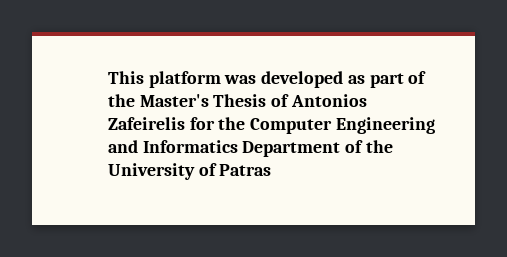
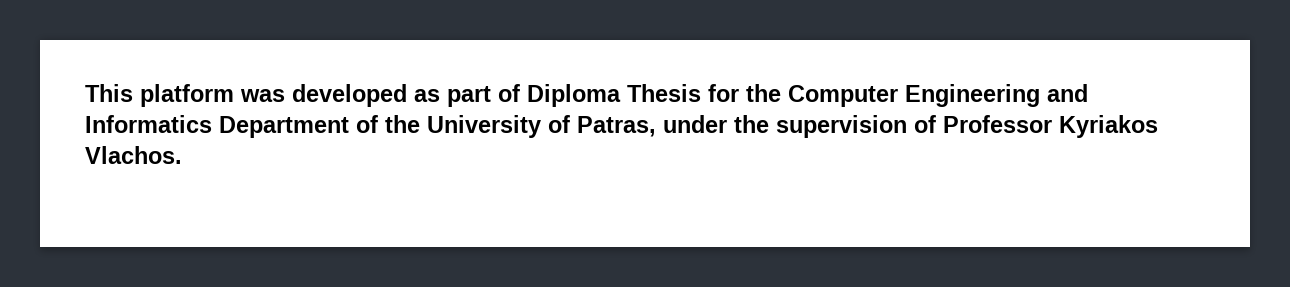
- This platform was developed as part of the Master's Thesis of Antonios Zafeirelis for the Computer Engineering and Informatics Department of the University of Patras
+ This platform was developed as part of Diploma Thesis for the Computer Engineering and Informatics Department of the University of Patras, under the supervision of Professor Kyriakos Vlachos.

